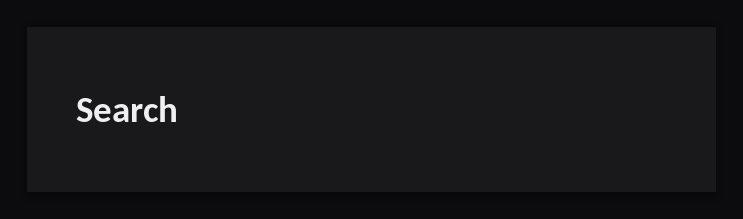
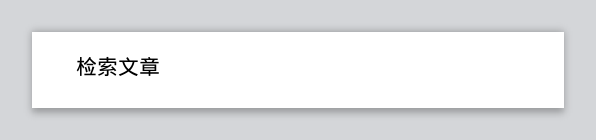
- Search
+ 检索文章

